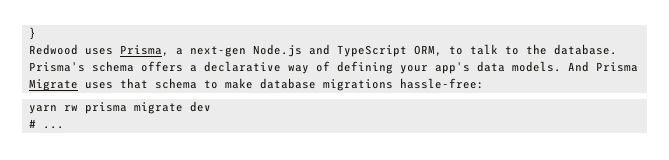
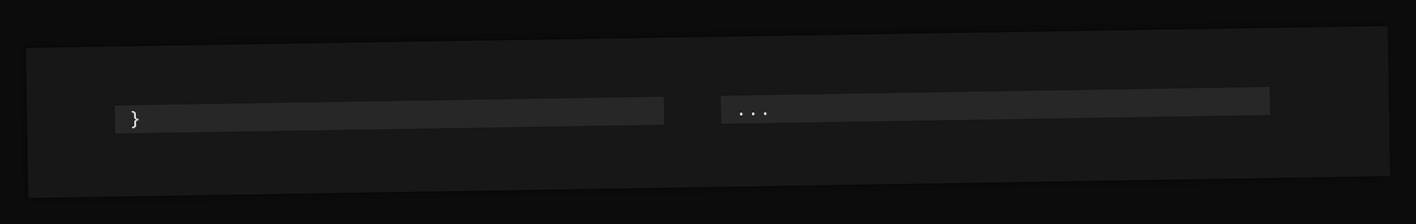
- Redwood uses Prisma, a next-gen Node.js and TypeScript ORM, to talk to the database. Prisma's schema offers a declarative way of defining your app's data models. And Prisma Migrate uses that schema to make database migrations hassle-free:
- yarn rw prisma migrate dev
- # ...
+ ...

